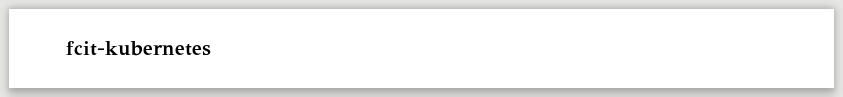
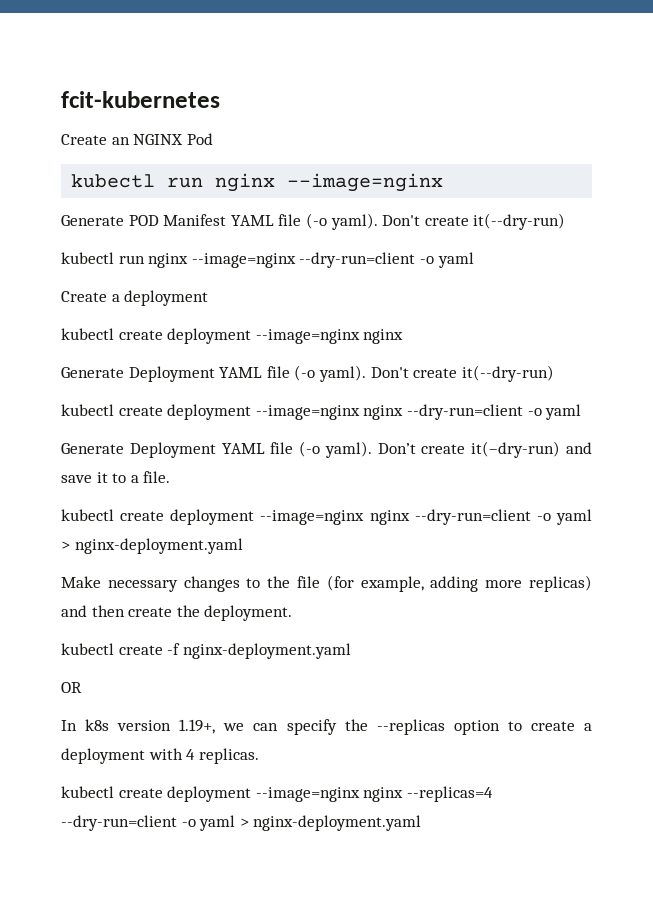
+ Create an NGINX Pod
+ kubectl run nginx --image=nginx
+ Generate POD Manifest YAML file (-o yaml). Don't create it(--dry-run)
+ kubectl run nginx --image=nginx --dry-run=client -o yaml
+ Create a deployment
+ kubectl create deployment --image=nginx nginx
+ Generate Deployment YAML file (-o yaml). Don't create it(--dry-run)
+ kubectl create deployment --image=nginx nginx --dry-run=client -o yaml
+ Generate Deployment YAML file (-o yaml). Don’t create it(–dry-run) and save it to a file.
+ kubectl create deployment --image=nginx nginx --dry-run=client -o yaml > nginx-deployment.yaml
+ Make necessary changes to the file (for example, adding more replicas) and then create the deployment.
+ kubectl create -f nginx-deployment.yaml
+ OR
+ In k8s version 1.19+, we can specify the --replicas option to create a deployment with 4 replicas.
+ kubectl create deployment --image=nginx nginx --replicas=4 --dry-run=client -o yaml > nginx-deployment.yaml

